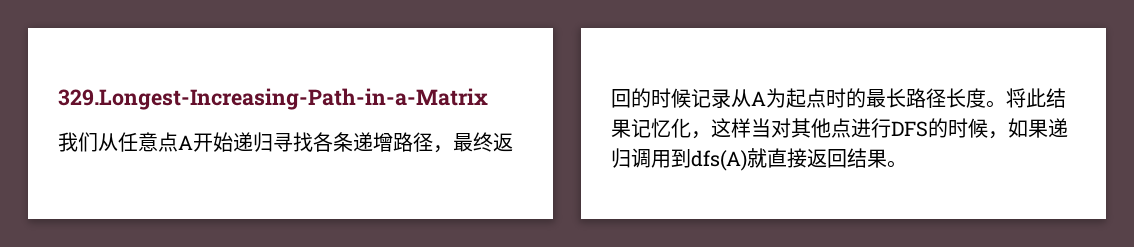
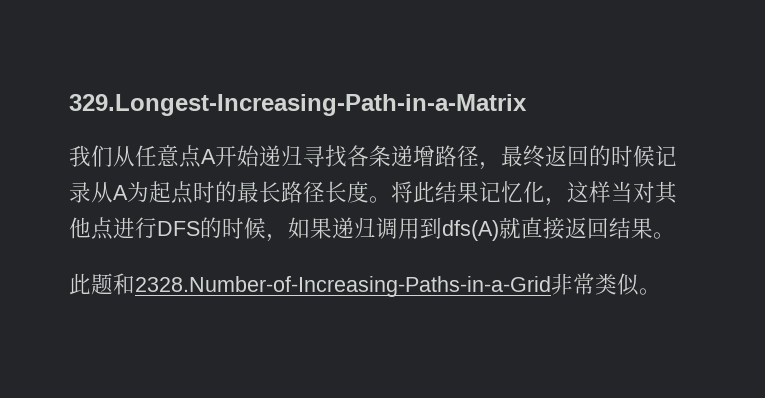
+ 此题和2328.Number-of-Increasing-Paths-in-a-Grid非常类似。

